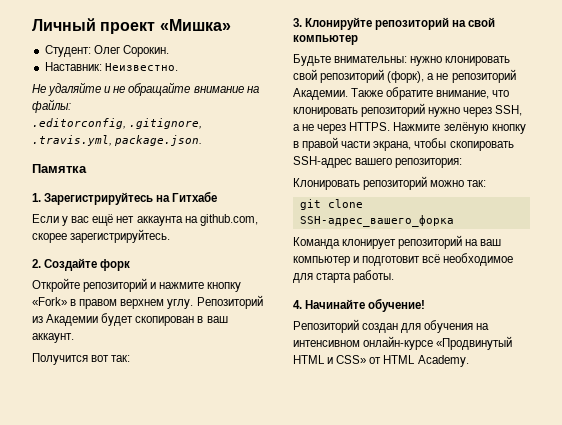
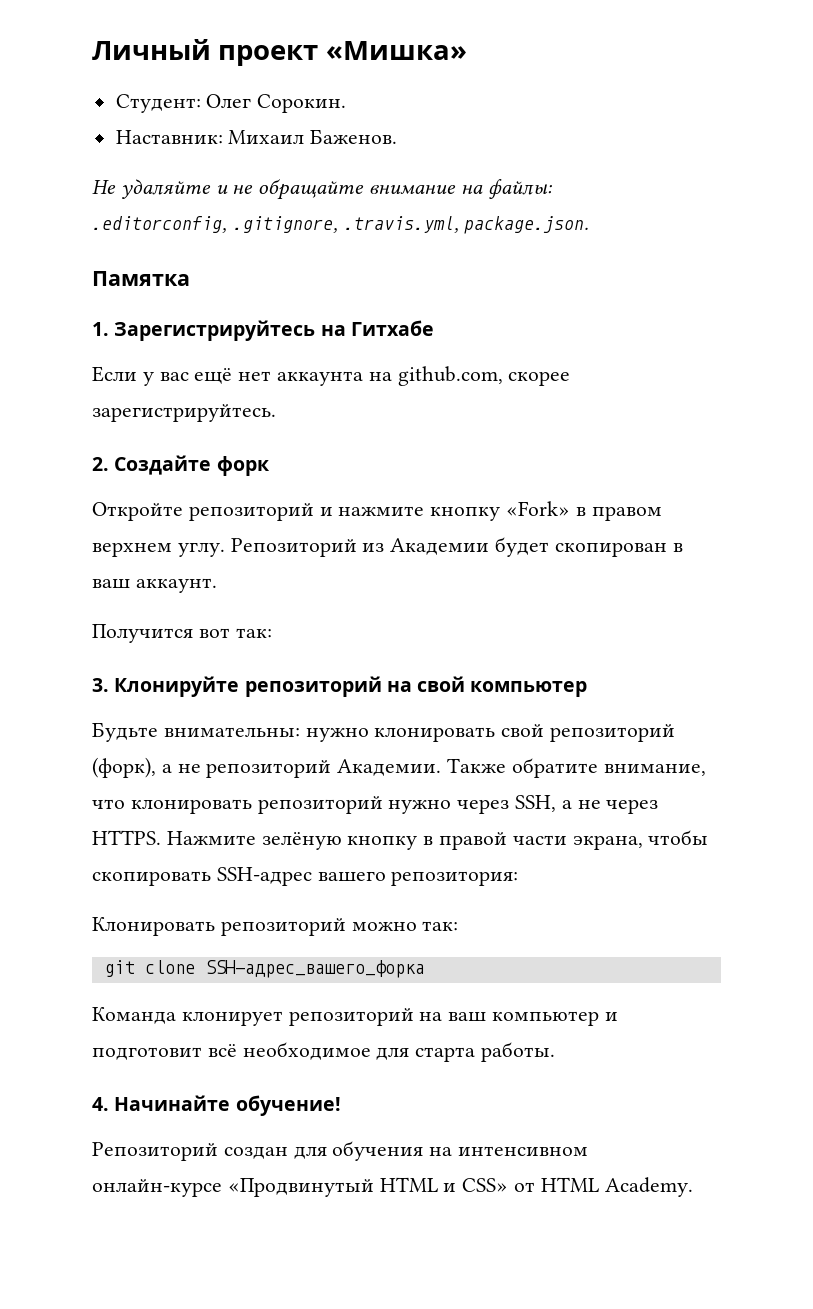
- Наставник: Неизвестно.
+ Наставник: Михаил Баженов.

